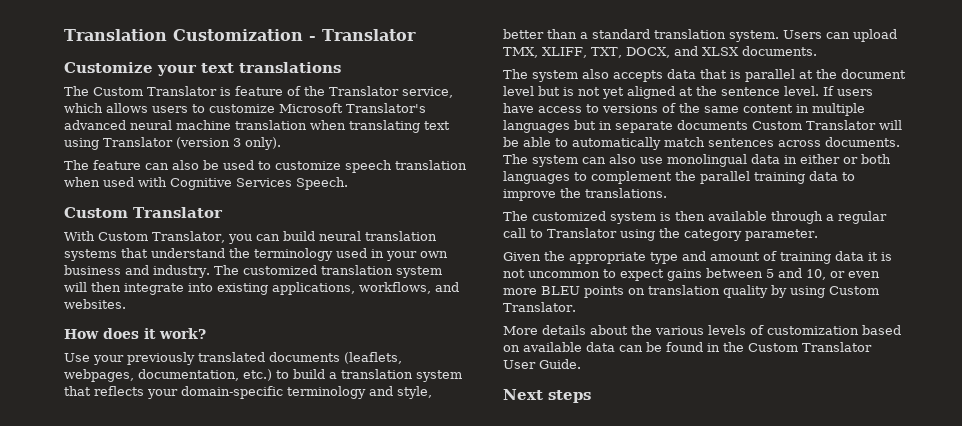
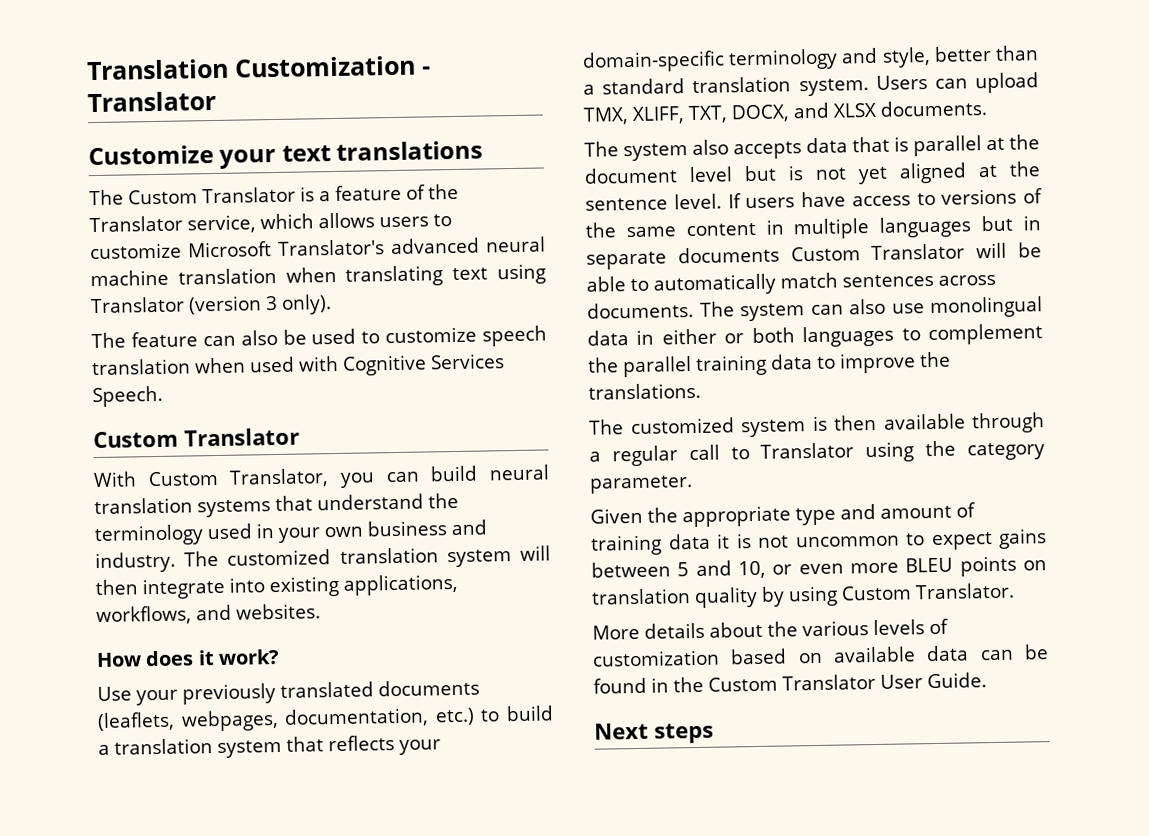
- The Custom Translator is feature of the Translator service, which allows users to customize Microsoft Translator's advanced neural machine translation when translating text using Translator (version 3 only).
+ The Custom Translator is a feature of the Translator service, which allows users to customize Microsoft Translator's advanced neural machine translation when translating text using Translator (version 3 only).

